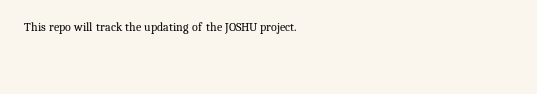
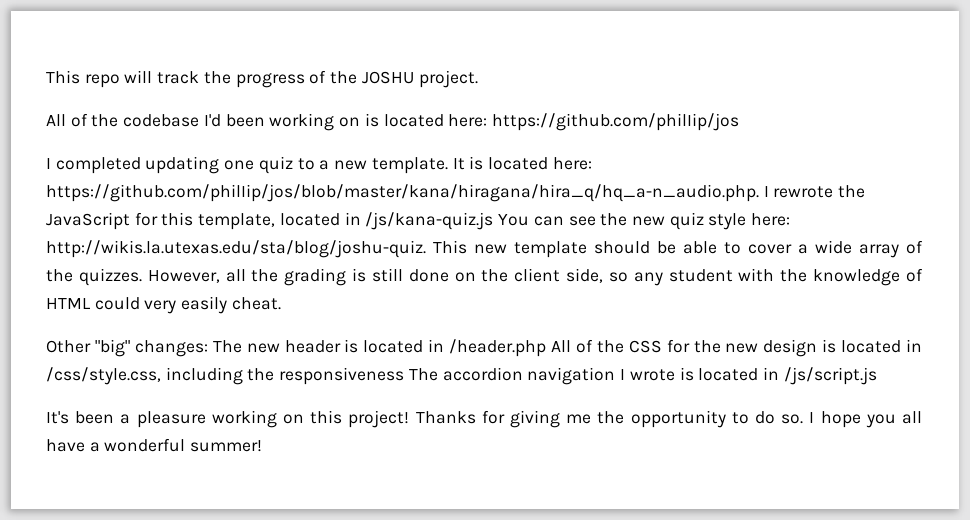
- This repo will track the updating of the JOSHU project.
+ This repo will track the progress of the JOSHU project.
+ All of the codebase I'd been working on is located here: https://github.com/philIip/jos
+ I completed updating one quiz to a new template. It is located here: https://github.com/philIip/jos/blob/master/kana/hiragana/hira_q/hq_a-n_audio.php. I rewrote the JavaScript for this template, located in /js/kana-quiz.js You can see the new quiz style here: http://wikis.la.utexas.edu/sta/blog/joshu-quiz. This new template should be able to cover a wide array of the quizzes. However, all the grading is still done on the client side, so any student with the knowledge of HTML could very easily cheat.
+ Other "big" changes: The new header is located in /header.php All of the CSS for the new design is located in /css/style.css, including the responsiveness The accordion navigation I wrote is located in /js/script.js
+ It's been a pleasure working on this project! Thanks for giving me the opportunity to do so. I hope you all have a wonderful summer!

